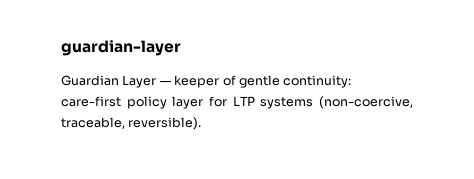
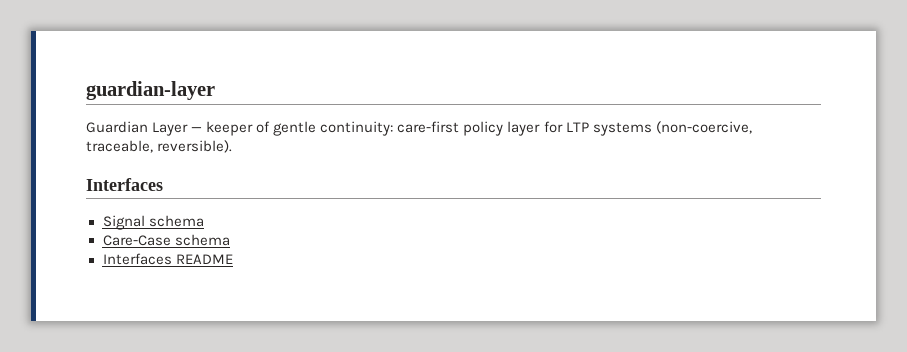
  Guardian Layer — keeper of gentle continuity: care-first policy layer for LTP systems (non-coercive, traceable, reversible).
+ Interfaces
+ Signal schema
+ Care-Case schema
+ Interfaces README

